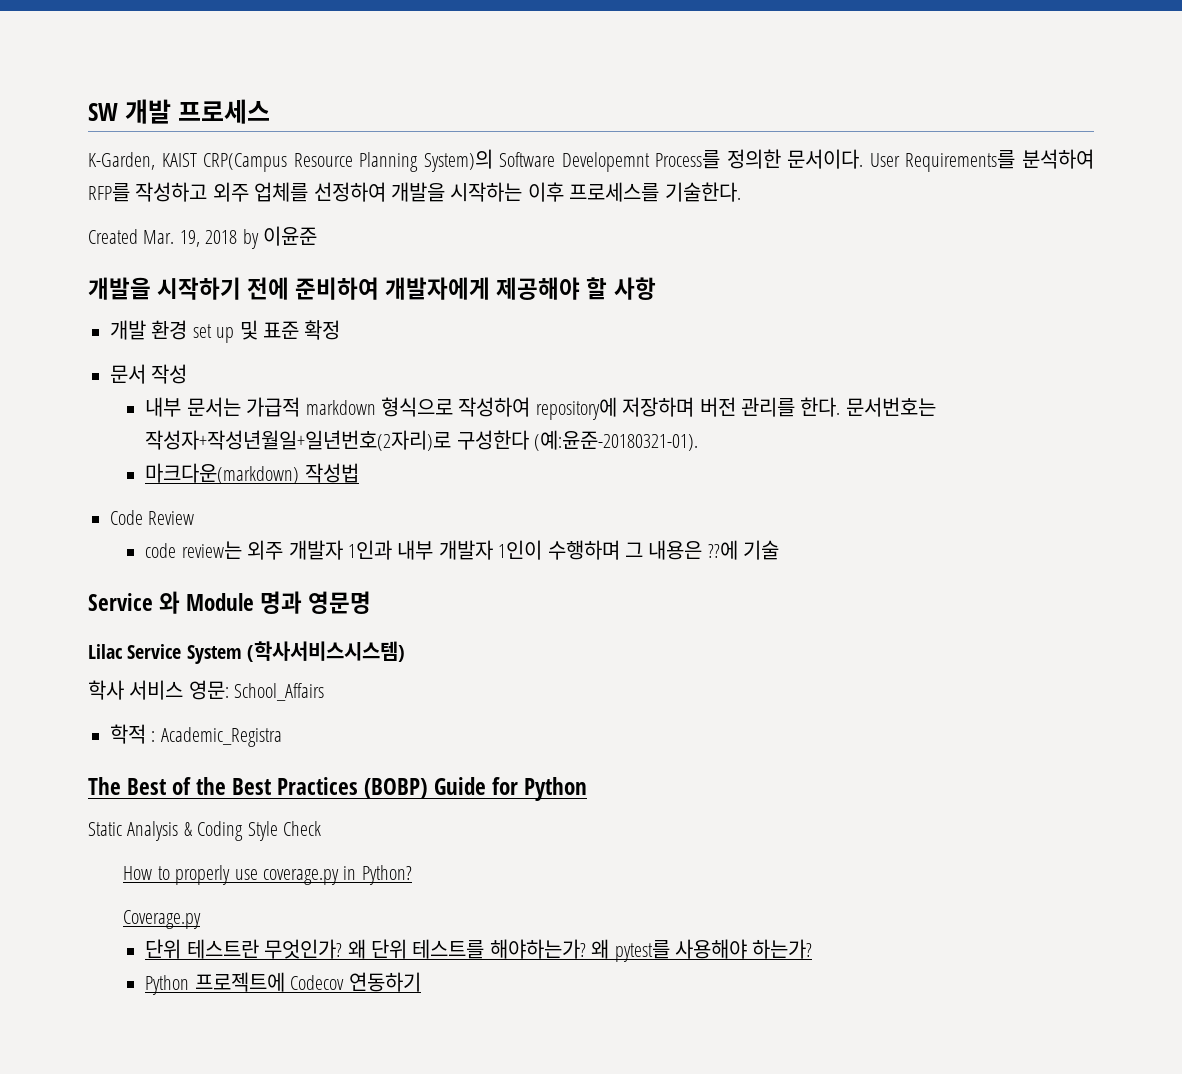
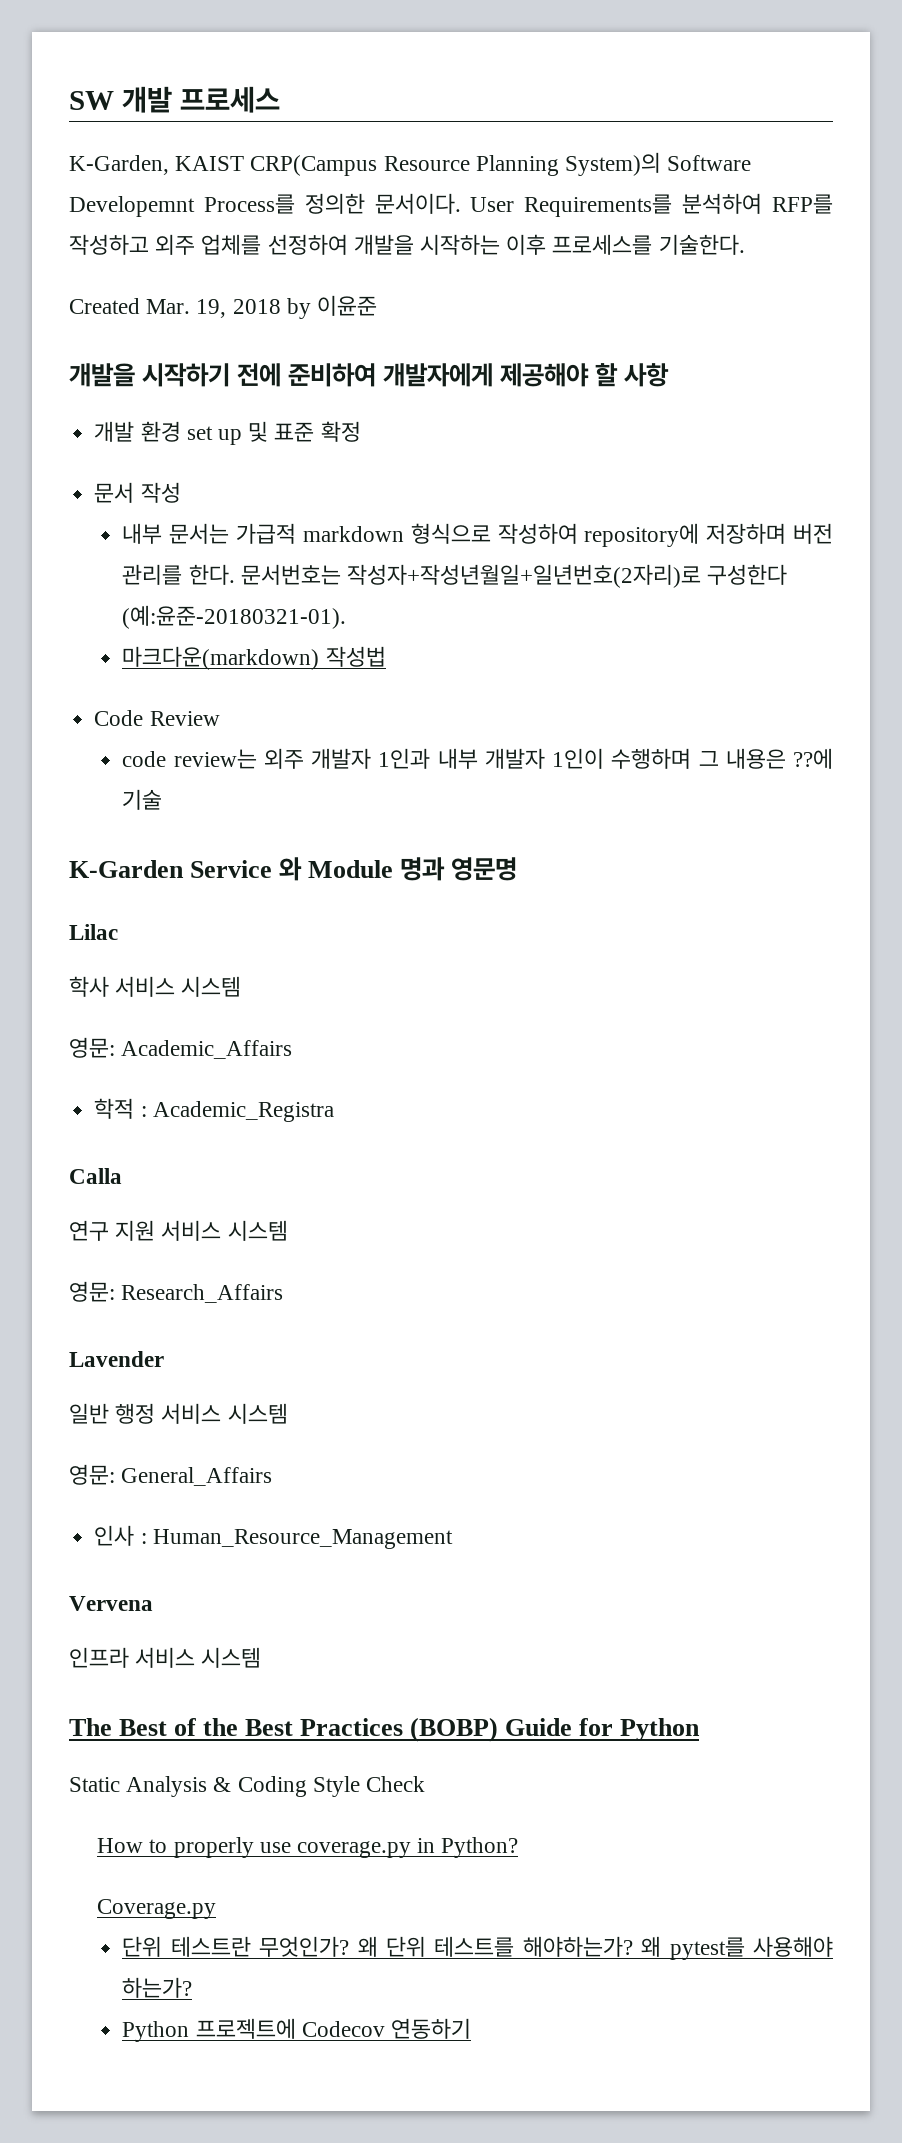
- Service 와 Module 명과 영문명
+ K-Garden Service 와 Module 명과 영문명
- Lilac Service System (학사서비스시스템)
+ Lilac
- 학사 서비스 영문: School_Affairs
+ 학사 서비스 시스템
+ 영문: Academic_Affairs
+ Calla
+ 연구 지원 서비스 시스템
+ 영문: Research_Affairs
+ Lavender
+ 일반 행정 서비스 시스템
+ 영문: General_Affairs
+ 인사 : Human_Resource_Management
+ Vervena
+ 인프라 서비스 시스템

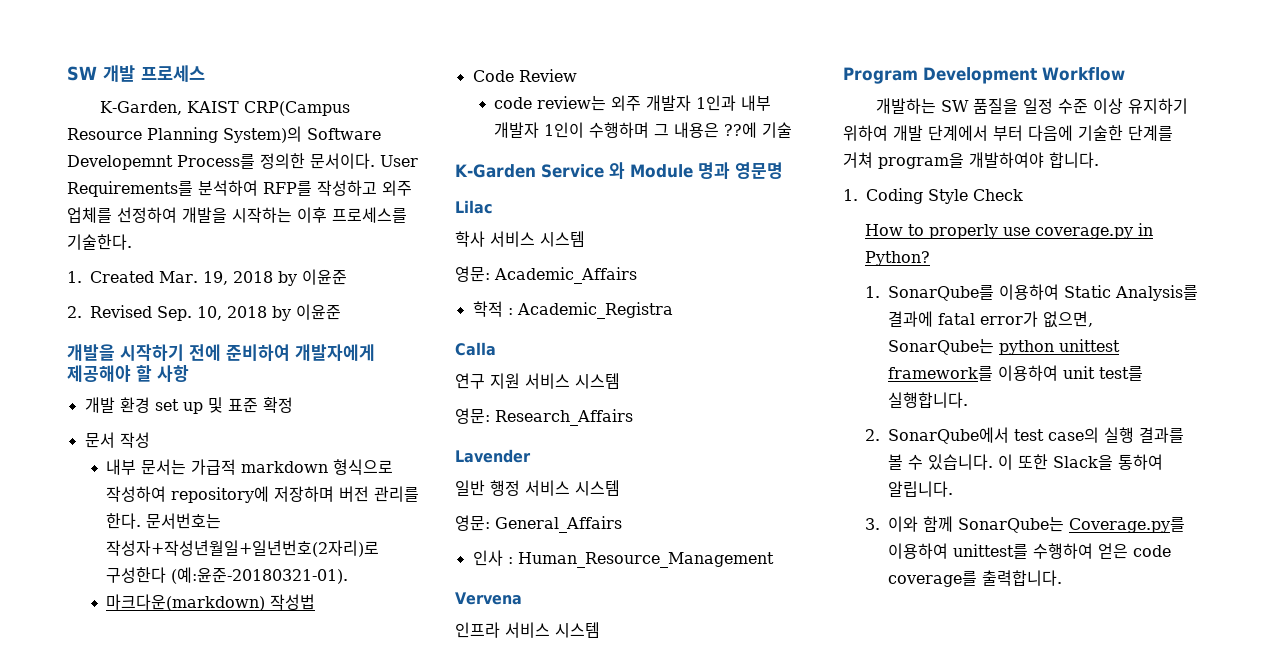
- Created Mar. 19, 2018 by 이윤준
+ 1. Created Mar. 19, 2018 by 이윤준
+ 2. Revised Sep. 10, 2018 by 이윤준
- The Best of the Best Practices (BOBP) Guide for Python
- Static Analysis & Coding Style Check
+ Program Development Workflow
+ 개발하는 SW 품질을 일정 수준 이상 유지하기 위하여 개발 단계에서 부터 다음에 기술한 단계를 거쳐 program을 개발하여야 합니다.
+ 1. Coding Style Check
- Coverage.py
- 단위 테스트란 무엇인가? 왜 단위 테스트를 해야하는가? 왜 pytest를 사용해야 하는가?
- Python 프로젝트에 Codecov 연동하기
+ 1. SonarQube를 이용하여 Static Analysis를 결과에 fatal error가 없으면, SonarQube는 python unittest framework를 이용하여 unit test를 실행합니다.
+ 2. SonarQube에서 test case의 실행 결과를 볼 수 있습니다. 이 또한 Slack을 통하여 알립니다.
+ 3. 이와 함께 SonarQube는 Coverage.py를 이용하여 unittest를 수행하여 얻은 code coverage를 출력합니다.

